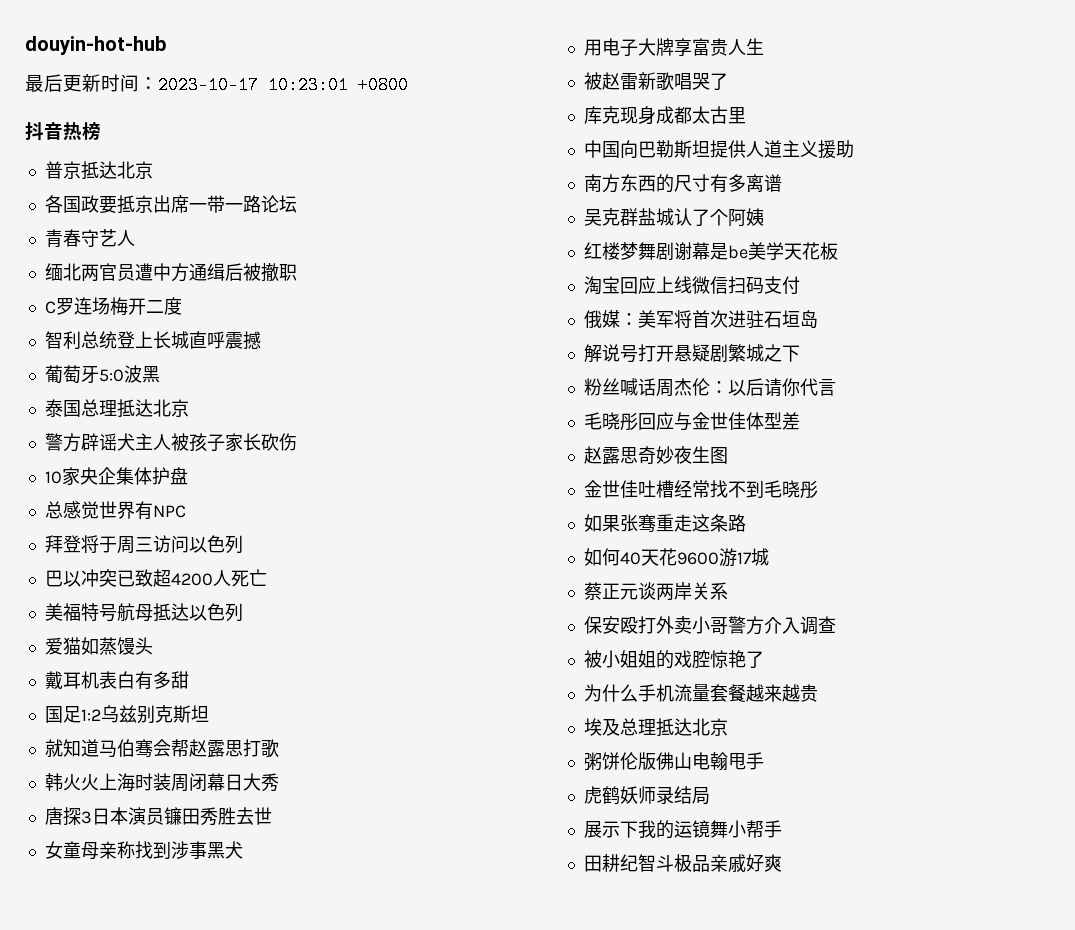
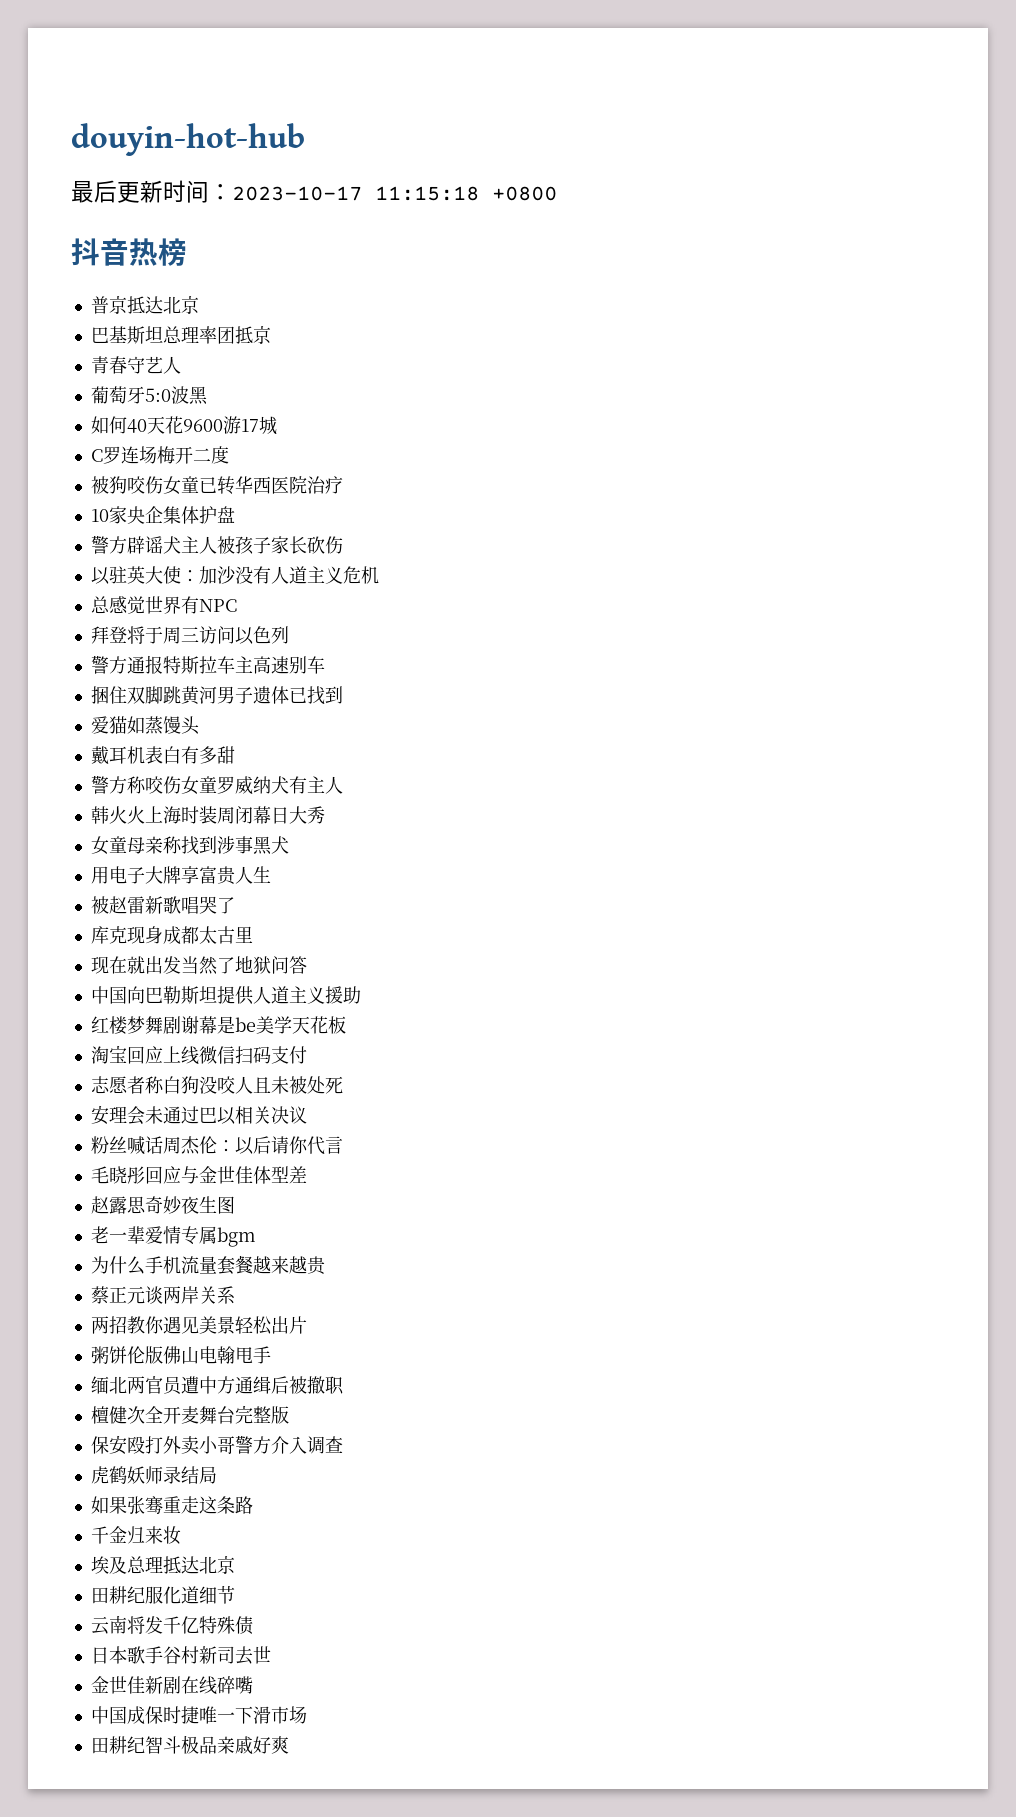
- 最后更新时间：2023-10-17 10:23:01 +0800
+ 最后更新时间：2023-10-17 11:15:18 +0800
- 各国政要抵京出席一带一路论坛
+ 巴基斯坦总理率团抵京
  青春守艺人
- 缅北两官员遭中方通缉后被撤职
+ 葡萄牙5:0波黑
+ 如何40天花9600游17城
- 智利总统登上长城直呼震撼
- 葡萄牙5:0波黑
- 泰国总理抵达北京
+ 被狗咬伤女童已转华西医院治疗
+ 10家央企集体护盘
- 10家央企集体护盘
+ 以驻英大使：加沙没有人道主义危机
- 巴以冲突已致超4200人死亡
- 美福特号航母抵达以色列
+ 警方通报特斯拉车主高速别车
+ 捆住双脚跳黄河男子遗体已找到
- 国足1:2乌兹别克斯坦
- 就知道马伯骞会帮赵露思打歌
+ 警方称咬伤女童罗威纳犬有主人
- 唐探3日本演员镰田秀胜去世
+ 现在就出发当然了地狱问答
- 南方东西的尺寸有多离谱
- 吴克群盐城认了个阿姨
- 俄媒：美军将首次进驻石垣岛
- 解说号打开悬疑剧繁城之下
+ 志愿者称白狗没咬人且未被处死
+ 安理会未通过巴以相关决议
- 金世佳吐槽经常找不到毛晓彤
- 如果张骞重走这条路
- 如何40天花9600游17城
+ 老一辈爱情专属bgm
+ 为什么手机流量套餐越来越贵
  蔡正元谈两岸关系
+ 两招教你遇见美景轻松出片
+ 粥饼伦版佛山电翰甩手
+ 缅北两官员遭中方通缉后被撤职
+ 檀健次全开麦舞台完整版
- 被小姐姐的戏腔惊艳了
- 为什么手机流量套餐越来越贵
+ 虎鹤妖师录结局
+ 如果张骞重走这条路
+ 千金归来妆
  埃及总理抵达北京
- 粥饼伦版佛山电翰甩手
- 虎鹤妖师录结局
- 展示下我的运镜舞小帮手
+ 田耕纪服化道细节
+ 云南将发千亿特殊债
+ 日本歌手谷村新司去世
+ 金世佳新剧在线碎嘴
+ 中国成保时捷唯一下滑市场

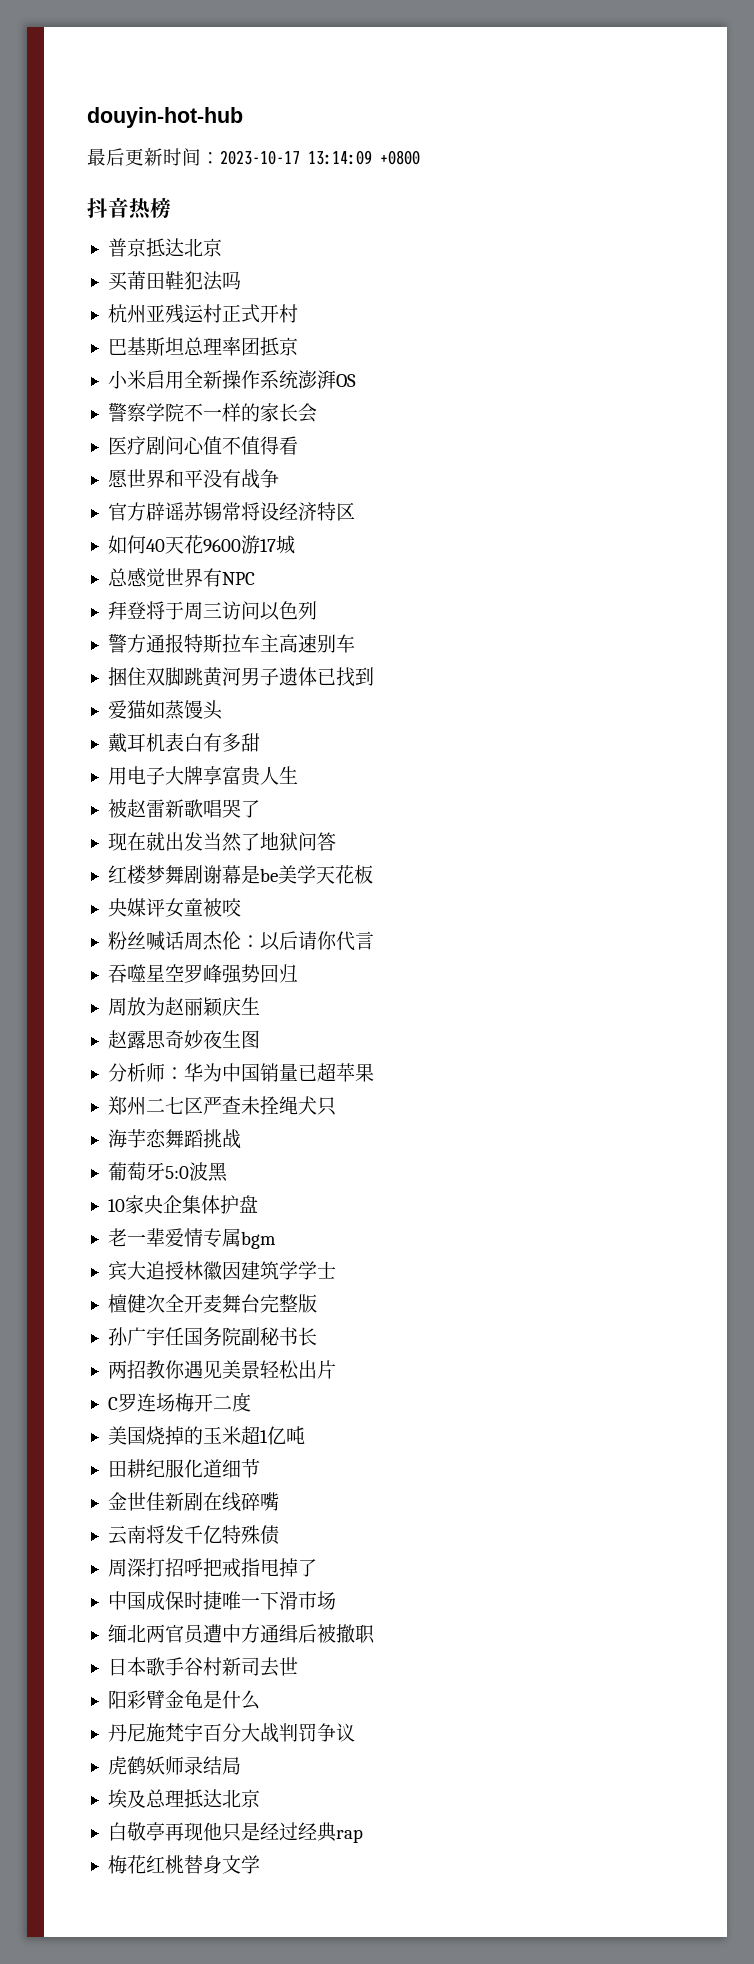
- 最后更新时间：2023-10-17 11:15:18 +0800
+ 最后更新时间：2023-10-17 13:14:09 +0800
+ 买莆田鞋犯法吗
+ 杭州亚残运村正式开村
- 青春守艺人
- 葡萄牙5:0波黑
+ 小米启用全新操作系统澎湃OS
+ 警察学院不一样的家长会
+ 医疗剧问心值不值得看
+ 愿世界和平没有战争
+ 官方辟谣苏锡常将设经济特区
- C罗连场梅开二度
- 被狗咬伤女童已转华西医院治疗
- 10家央企集体护盘
- 警方辟谣犬主人被孩子家长砍伤
- 以驻英大使：加沙没有人道主义危机
- 警方称咬伤女童罗威纳犬有主人
- 韩火火上海时装周闭幕日大秀
- 女童母亲称找到涉事黑犬
- 库克现身成都太古里
- 中国向巴勒斯坦提供人道主义援助
- 淘宝回应上线微信扫码支付
- 志愿者称白狗没咬人且未被处死
- 安理会未通过巴以相关决议
+ 央媒评女童被咬
- 毛晓彤回应与金世佳体型差
+ 吞噬星空罗峰强势回归
+ 周放为赵丽颖庆生
  赵露思奇妙夜生图
+ 分析师：华为中国销量已超苹果
+ 郑州二七区严查未拴绳犬只
+ 海芋恋舞蹈挑战
+ 葡萄牙5:0波黑
+ 10家央企集体护盘
- 为什么手机流量套餐越来越贵
- 蔡正元谈两岸关系
+ 宾大追授林徽因建筑学学士
+ 檀健次全开麦舞台完整版
+ 孙广宇任国务院副秘书长
- 粥饼伦版佛山电翰甩手
+ C罗连场梅开二度
+ 美国烧掉的玉米超1亿吨
+ 田耕纪服化道细节
+ 金世佳新剧在线碎嘴
+ 云南将发千亿特殊债
+ 周深打招呼把戒指甩掉了
+ 中国成保时捷唯一下滑市场
- 檀健次全开麦舞台完整版
- 保安殴打外卖小哥警方介入调查
- 虎鹤妖师录结局
- 如果张骞重走这条路
- 千金归来妆
- 埃及总理抵达北京
- 田耕纪服化道细节
- 云南将发千亿特殊债
- 金世佳新剧在线碎嘴
- 中国成保时捷唯一下滑市场
- 田耕纪智斗极品亲戚好爽
+ 阳彩臂金龟是什么
+ 丹尼施梵宇百分大战判罚争议
+ 虎鹤妖师录结局
+ 埃及总理抵达北京
+ 白敬亭再现他只是经过经典rap
+ 梅花红桃替身文学

